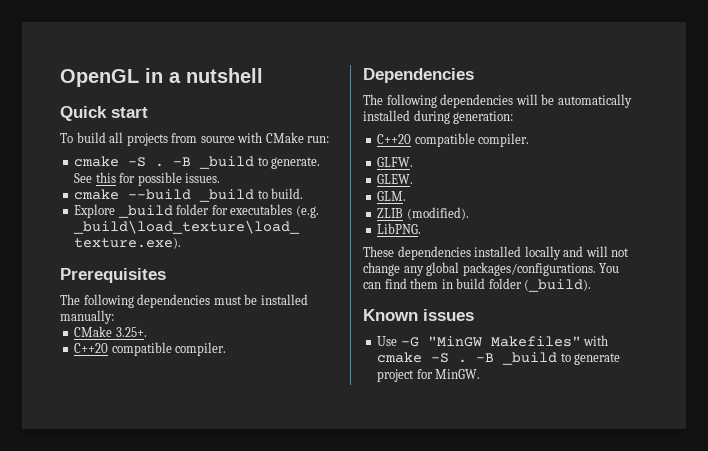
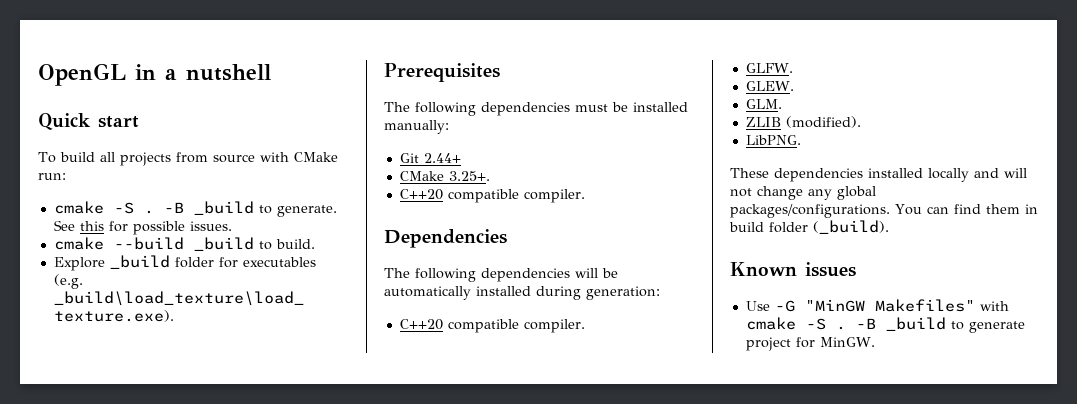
+ Git 2.44+

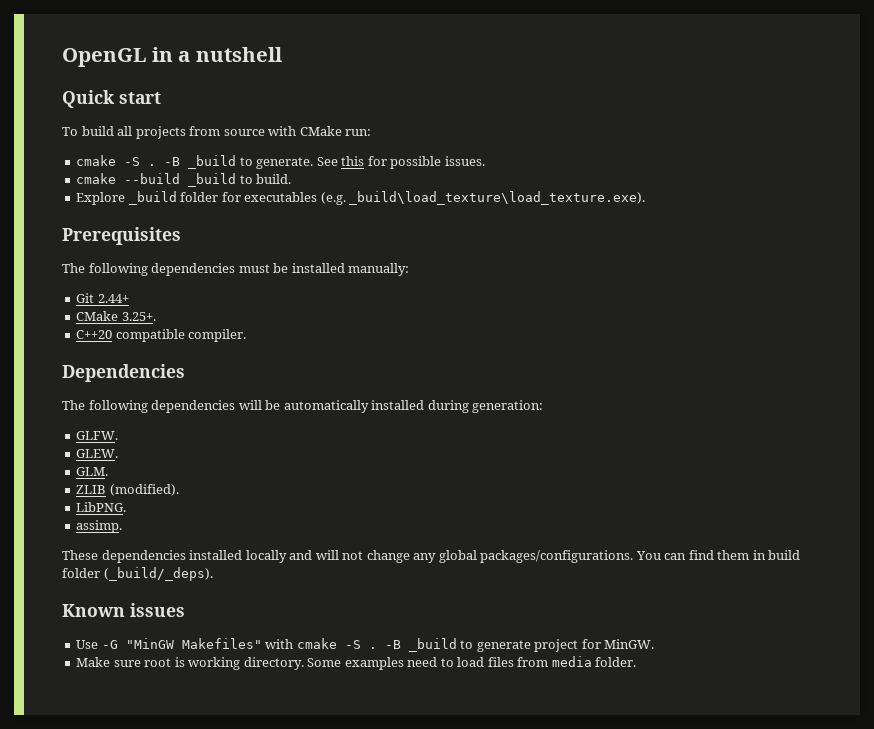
  The following dependencies will be automatically installed during generation:
- C++20 compatible compiler.
+ assimp.
- You can find them in build folder (_build).
+ You can find them in build folder (_build/_deps).
+ Make sure root is working directory. Some examples need to load files from media folder.

